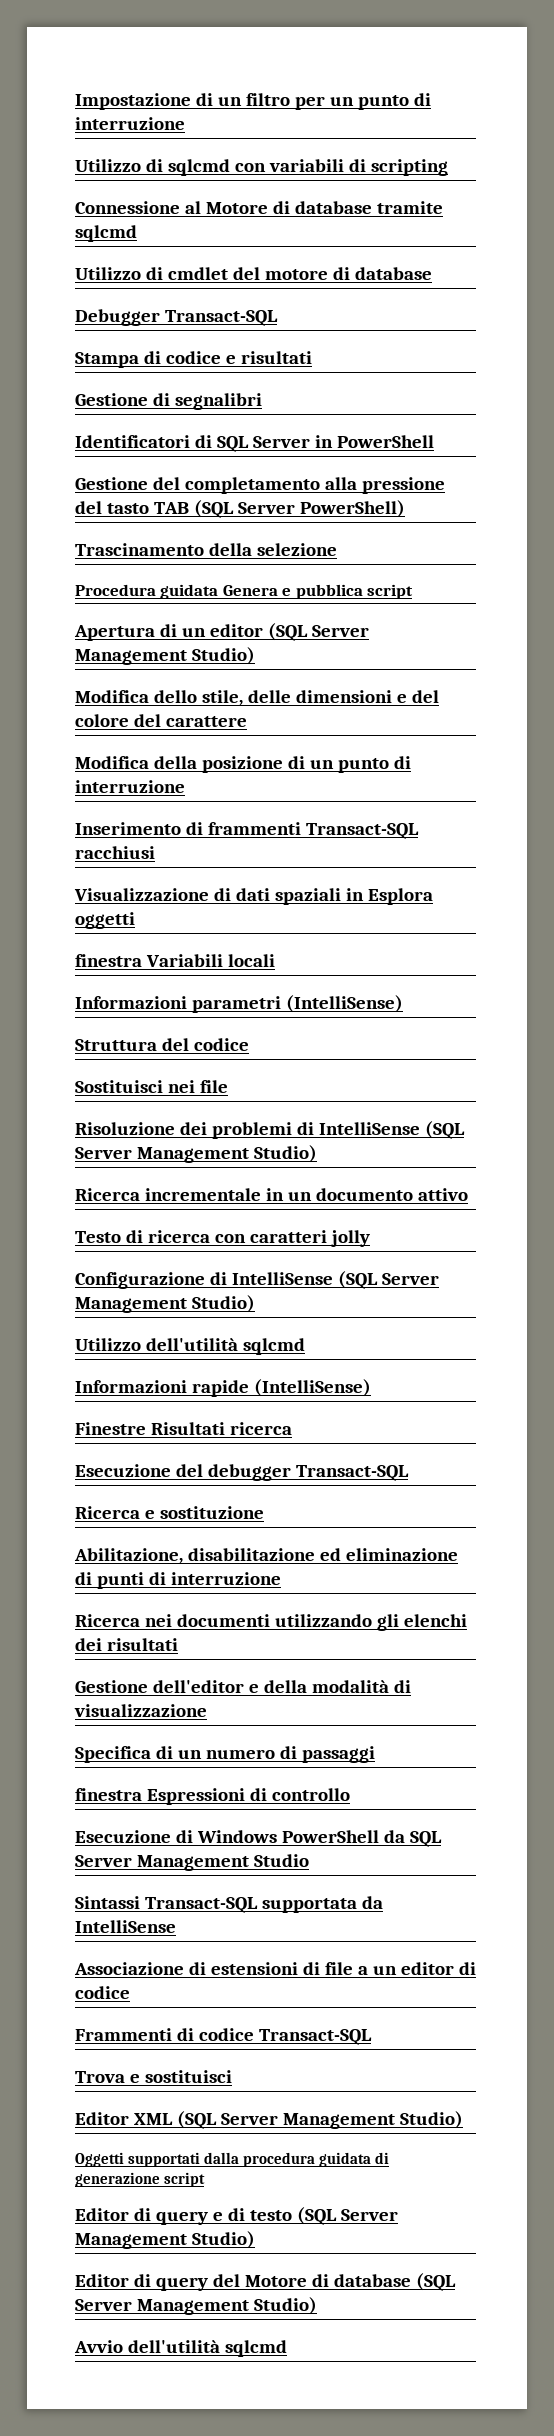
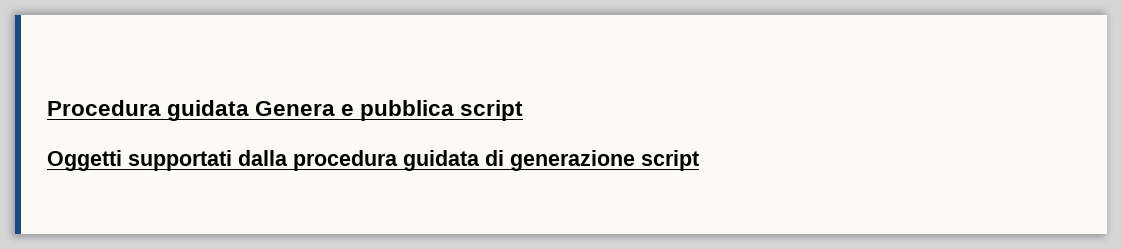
- Impostazione di un filtro per un punto di interruzione
- Utilizzo di sqlcmd con variabili di scripting
- Connessione al Motore di database tramite sqlcmd
- Utilizzo di cmdlet del motore di database
- Debugger Transact-SQL
- Stampa di codice e risultati
- Gestione di segnalibri
- Identificatori di SQL Server in PowerShell
- Gestione del completamento alla pressione del tasto TAB (SQL Server PowerShell)
- Trascinamento della selezione
- Apertura di un editor (SQL Server Management Studio)
- Modifica dello stile, delle dimensioni e del colore del carattere
- Modifica della posizione di un punto di interruzione
- Inserimento di frammenti Transact-SQL racchiusi
- Visualizzazione di dati spaziali in Esplora oggetti
- finestra Variabili locali
- Informazioni parametri (IntelliSense)
- Struttura del codice
- Sostituisci nei file
- Risoluzione dei problemi di IntelliSense (SQL Server Management Studio)
- Ricerca incrementale in un documento attivo
- Testo di ricerca con caratteri jolly
- Configurazione di IntelliSense (SQL Server Management Studio)
- Utilizzo dell'utilità sqlcmd
- Informazioni rapide (IntelliSense)
- Finestre Risultati ricerca
- Esecuzione del debugger Transact-SQL
- Ricerca e sostituzione
- Abilitazione, disabilitazione ed eliminazione di punti di interruzione
- Ricerca nei documenti utilizzando gli elenchi dei risultati
- Gestione dell'editor e della modalità di visualizzazione
- Specifica di un numero di passaggi
- finestra Espressioni di controllo
- Esecuzione di Windows PowerShell da SQL Server Management Studio
- Sintassi Transact-SQL supportata da IntelliSense
- Associazione di estensioni di file a un editor di codice
- Frammenti di codice Transact-SQL
- Trova e sostituisci
- Editor XML (SQL Server Management Studio)
- Editor di query e di testo (SQL Server Management Studio)
- Editor di query del Motore di database (SQL Server Management Studio)
- Avvio dell'utilità sqlcmd

